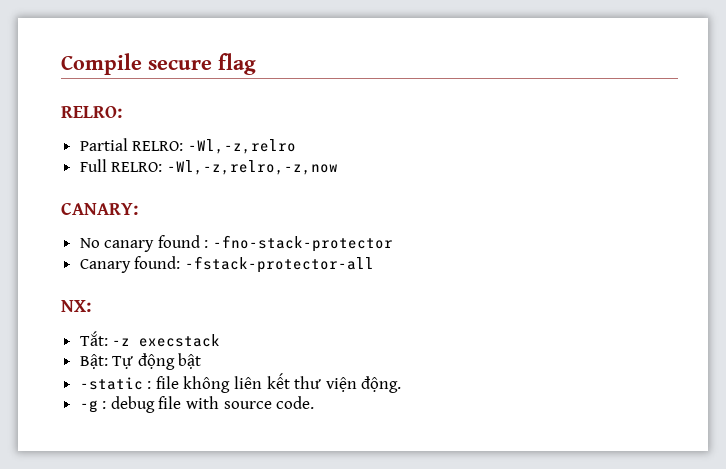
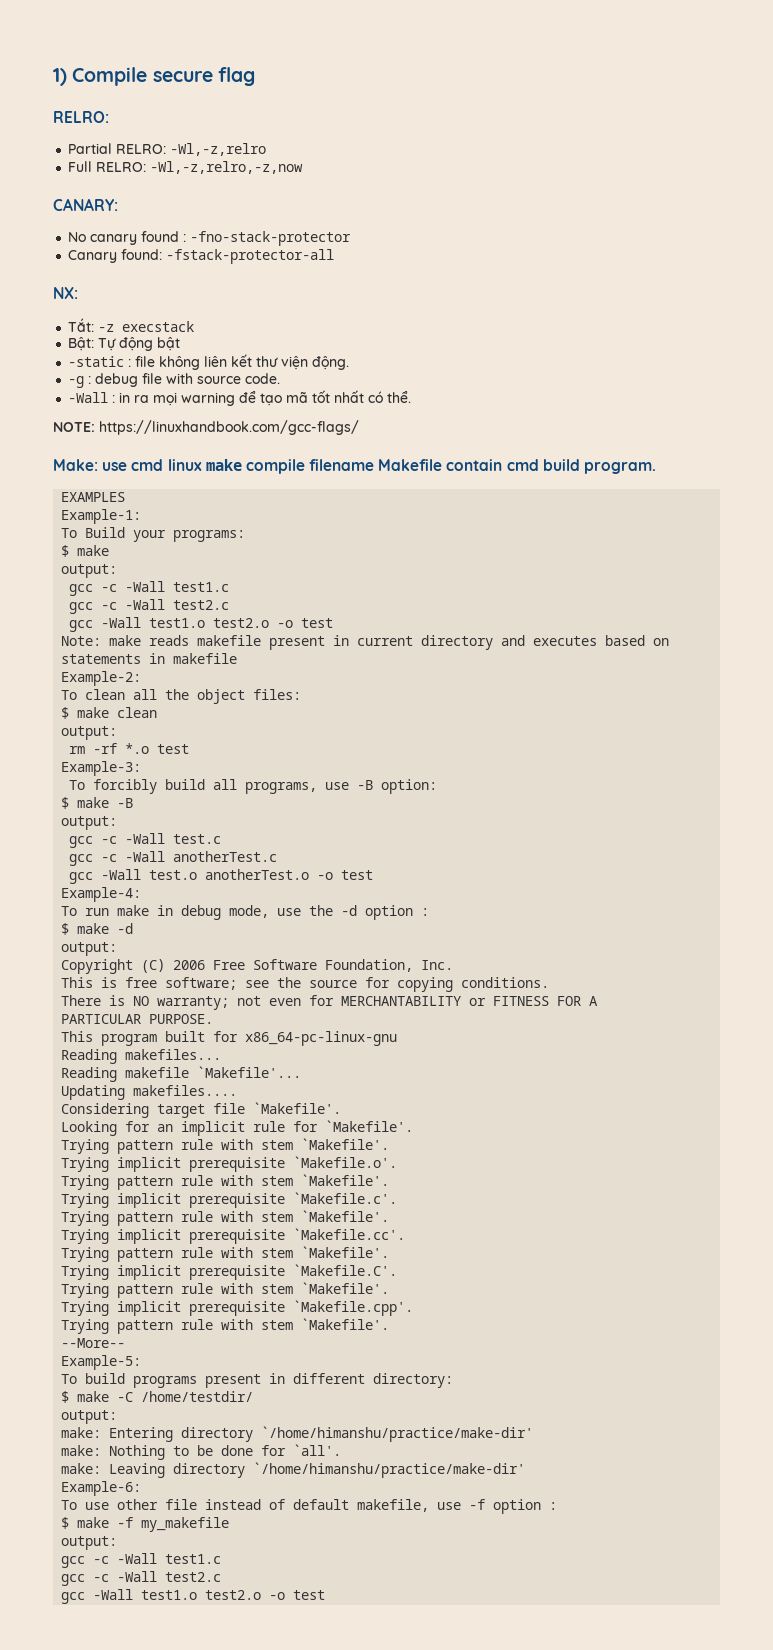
- Compile secure flag
+ 1) Compile secure flag
+ -Wall : in ra mọi warning để tạo mã tốt nhất có thể.
+ NOTE: https://linuxhandbook.com/gcc-flags/
+ Make: use cmd linux make compile filename Makefile contain cmd build program.
+ EXAMPLES
+ Example-1:
+ To Build your programs:
+ $ make
+ output:
+ gcc -c -Wall test1.c
+ gcc -c -Wall test2.c
+ gcc -Wall test1.o test2.o -o test
+ Note: make reads makefile present in current directory and executes based on statements in makefile
+ Example-2:
+ To clean all the object files:
+ $ make clean
+ output:
+ rm -rf *.o test
+ Example-3:
+ To forcibly build all programs, use -B option:
+ $ make -B
+ output:
+ gcc -c -Wall test.c
+ gcc -c -Wall anotherTest.c
+ gcc -Wall test.o anotherTest.o -o test
+ Example-4:
+ To run make in debug mode, use the -d option :
+ $ make -d
+ output:
+ Copyright (C) 2006 Free Software Foundation, Inc.
+ This is free software; see the source for copying conditions.
+ There is NO warranty; not even for MERCHANTABILITY or FITNESS FOR A
+ PARTICULAR PURPOSE.
+ This program built for x86_64-pc-linux-gnu
+ Reading makefiles...
+ Reading makefile `Makefile'...
+ Updating makefiles....
+ Considering target file `Makefile'.
+ Looking for an implicit rule for `Makefile'.
+ Trying pattern rule with stem `Makefile'.
+ Trying implicit prerequisite `Makefile.o'.
+ Trying pattern rule with stem `Makefile'.
+ Trying implicit prerequisite `Makefile.c'.
+ Trying pattern rule with stem `Makefile'.
+ Trying implicit prerequisite `Makefile.cc'.
+ Trying pattern rule with stem `Makefile'.
+ Trying implicit prerequisite `Makefile.C'.
+ Trying pattern rule with stem `Makefile'.
+ Trying implicit prerequisite `Makefile.cpp'.
+ Trying pattern rule with stem `Makefile'.
+ --More--
+ Example-5:
+ To build programs present in different directory:
+ $ make -C /home/testdir/
+ output:
+ make: Entering directory `/home/himanshu/practice/make-dir'
+ make: Nothing to be done for `all'.
+ make: Leaving directory `/home/himanshu/practice/make-dir'
+ Example-6:
+ To use other file instead of default makefile, use -f option :
+ $ make -f my_makefile
+ output:
+ gcc -c -Wall test1.c
+ gcc -c -Wall test2.c
+ gcc -Wall test1.o test2.o -o test

